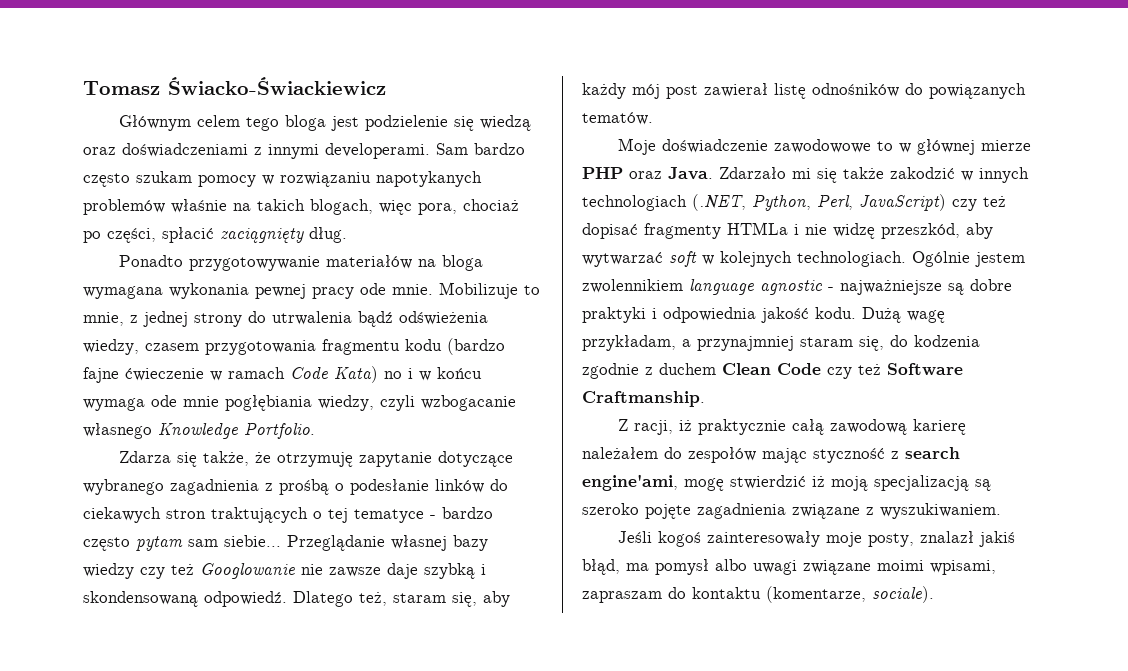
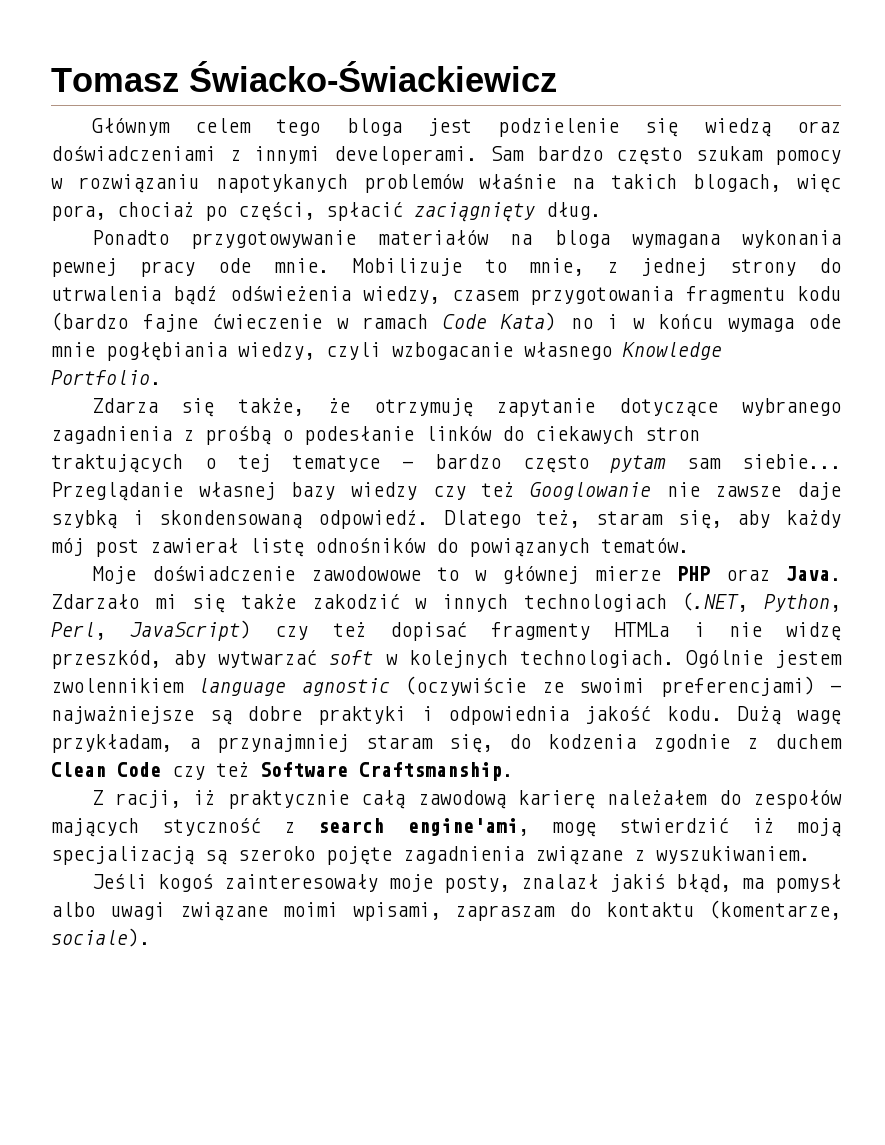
- Ogólnie jestem zwolennikiem language agnostic - najważniejsze są dobre praktyki i odpowiednia jakość kodu.
+ Ogólnie jestem zwolennikiem language agnostic (oczywiście ze swoimi preferencjami) - najważniejsze są dobre praktyki i odpowiednia jakość kodu.
- Dużą wagę przykładam, a przynajmniej staram się, do kodzenia zgodnie z duchem Clean Code czy też Software Craftmanship.
+ Dużą wagę przykładam, a przynajmniej staram się, do kodzenia zgodnie z duchem Clean Code czy też Software Craftsmanship.
- Z racji, iż praktycznie całą zawodową karierę należałem do zespołów mając styczność z search engine'ami, mogę stwierdzić iż moją specjalizacją są szeroko pojęte zagadnienia związane z wyszukiwaniem.
+ Z racji, iż praktycznie całą zawodową karierę należałem do zespołów mających styczność z search engine'ami, mogę stwierdzić iż moją specjalizacją są szeroko pojęte zagadnienia związane z wyszukiwaniem.

